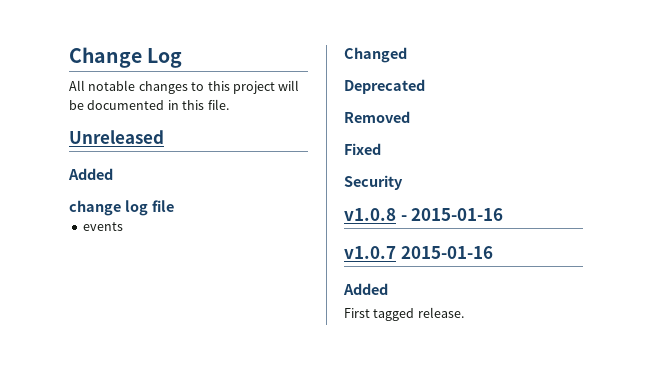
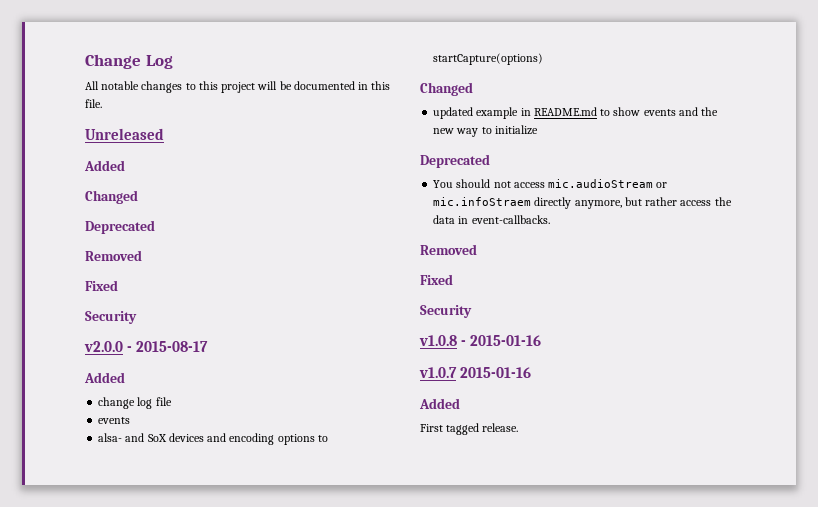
  Unreleased
+ Added
+ Changed
+ Deprecated
+ Removed
+ Fixed
+ Security
+ v2.0.0 - 2015-08-17
  Added
  change log file
  events
+ alsa- and SoX devices and encoding options to startCapture(options)
  Changed
+ updated example in README.md to show events and the new way to initialize
  Deprecated
+ You should not access mic.audioStream or mic.infoStraem directly anymore, but rather access the data in event-callbacks.

